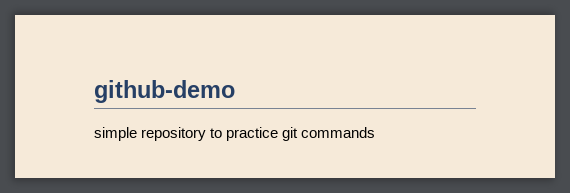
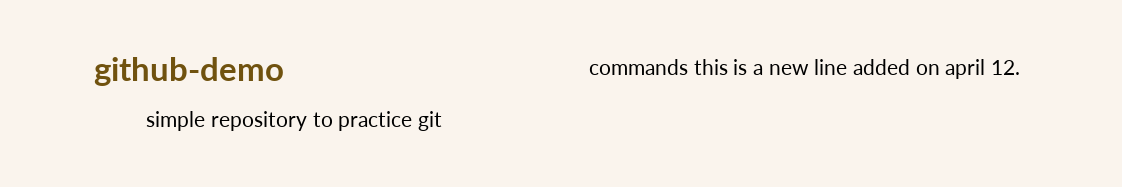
- simple repository to practice git commands
+ simple repository to practice git commands this is a new line added on april 12.

